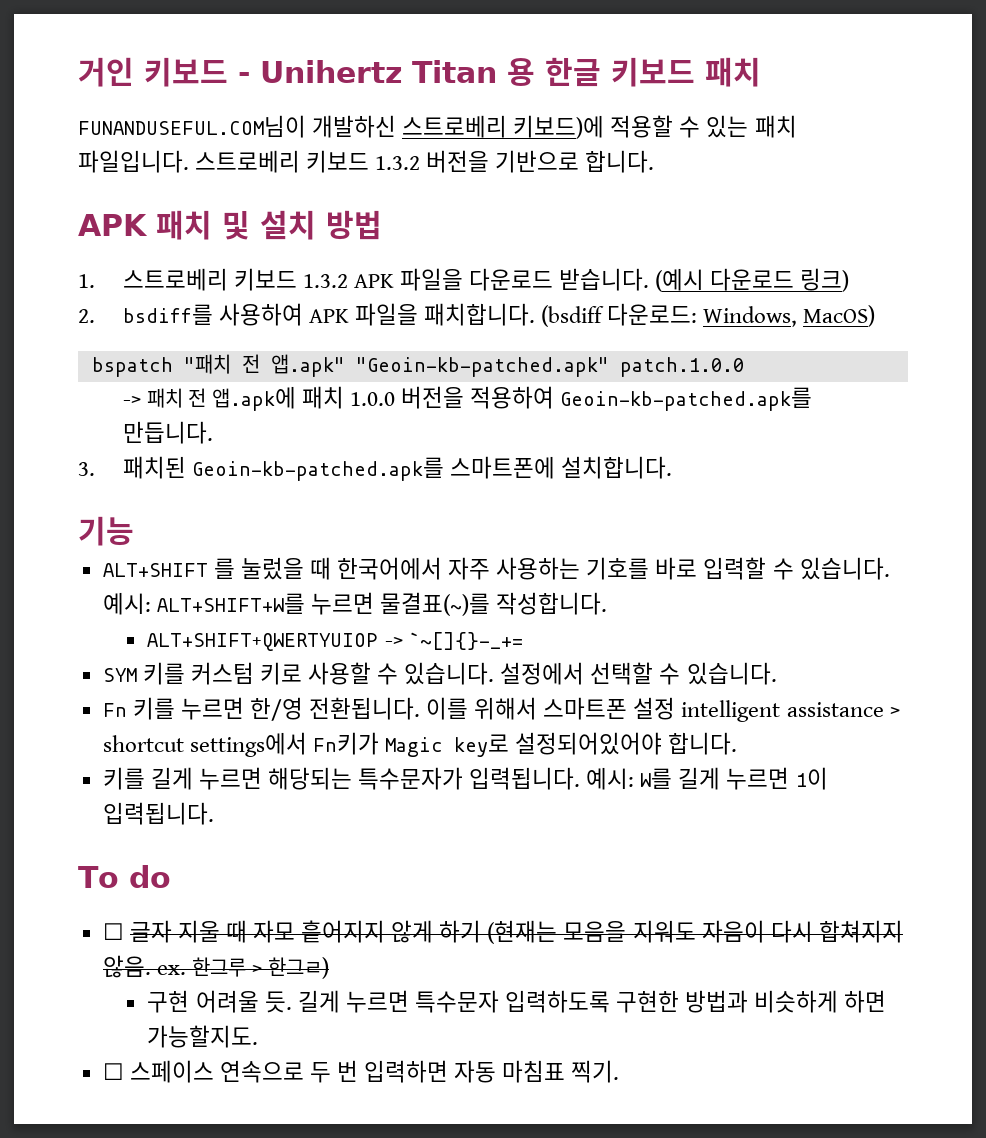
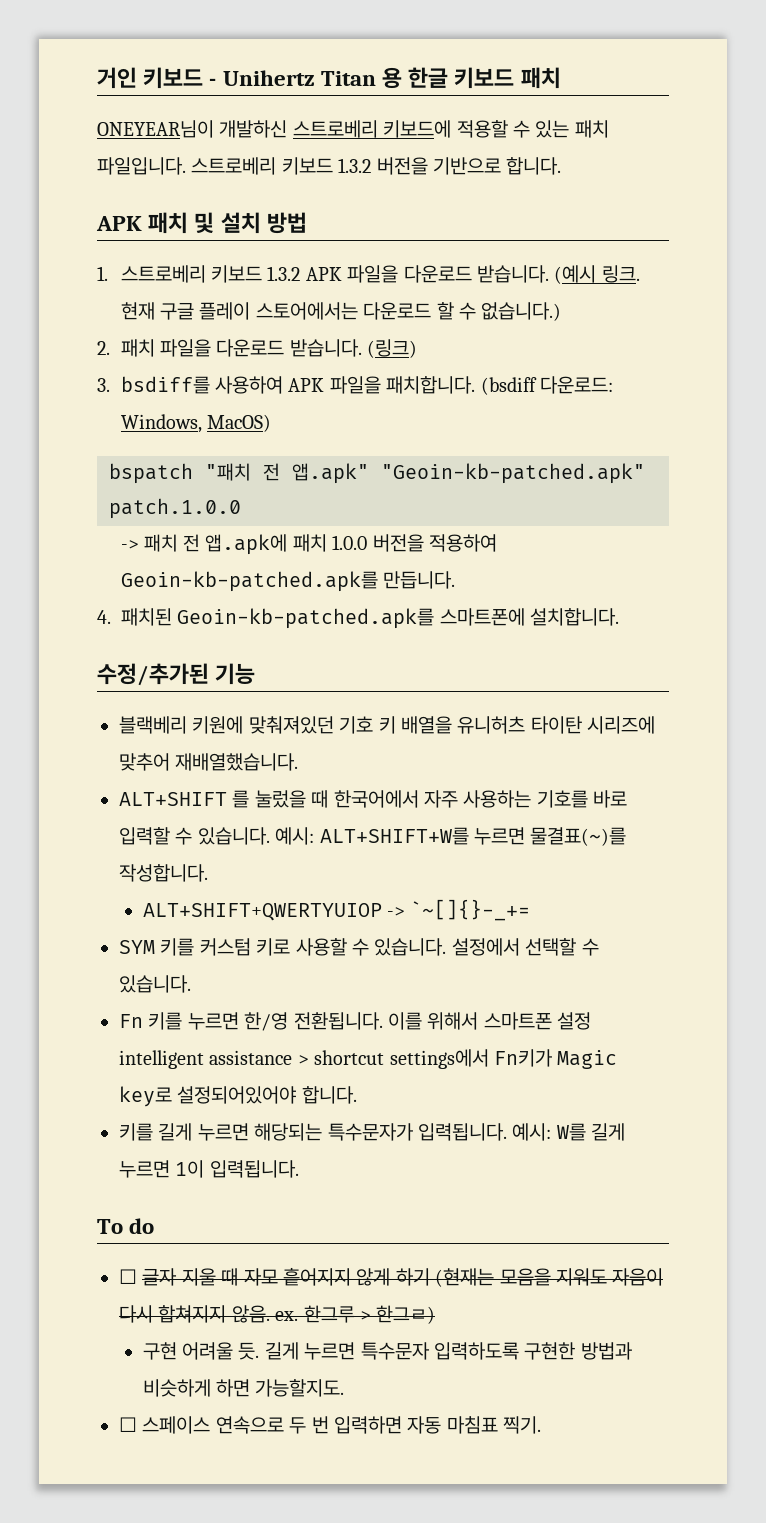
- FUNANDUSEFUL.COM님이 개발하신 스트로베리 키보드)에 적용할 수 있는 패치 파일입니다.
+ ONEYEAR님이 개발하신 스트로베리 키보드에 적용할 수 있는 패치 파일입니다.
- (예시 다운로드 링크)
- 2. bsdiff를 사용하여 APK 파일을 패치합니다.
+ (예시 링크. 현재 구글 플레이 스토어에서는 다운로드 할 수 없습니다.)
+ 2. 패치 파일을 다운로드 받습니다. (링크)
+ 3. bsdiff를 사용하여 APK 파일을 패치합니다.
- 3. 패치된 Geoin-kb-patched.apk를 스마트폰에 설치합니다.
+ 4. 패치된 Geoin-kb-patched.apk를 스마트폰에 설치합니다.
- 기능
+ 수정/추가된 기능
+ 블랙베리 키원에 맞춰져있던 기호 키 배열을 유니허츠 타이탄 시리즈에 맞추어 재배열했습니다.

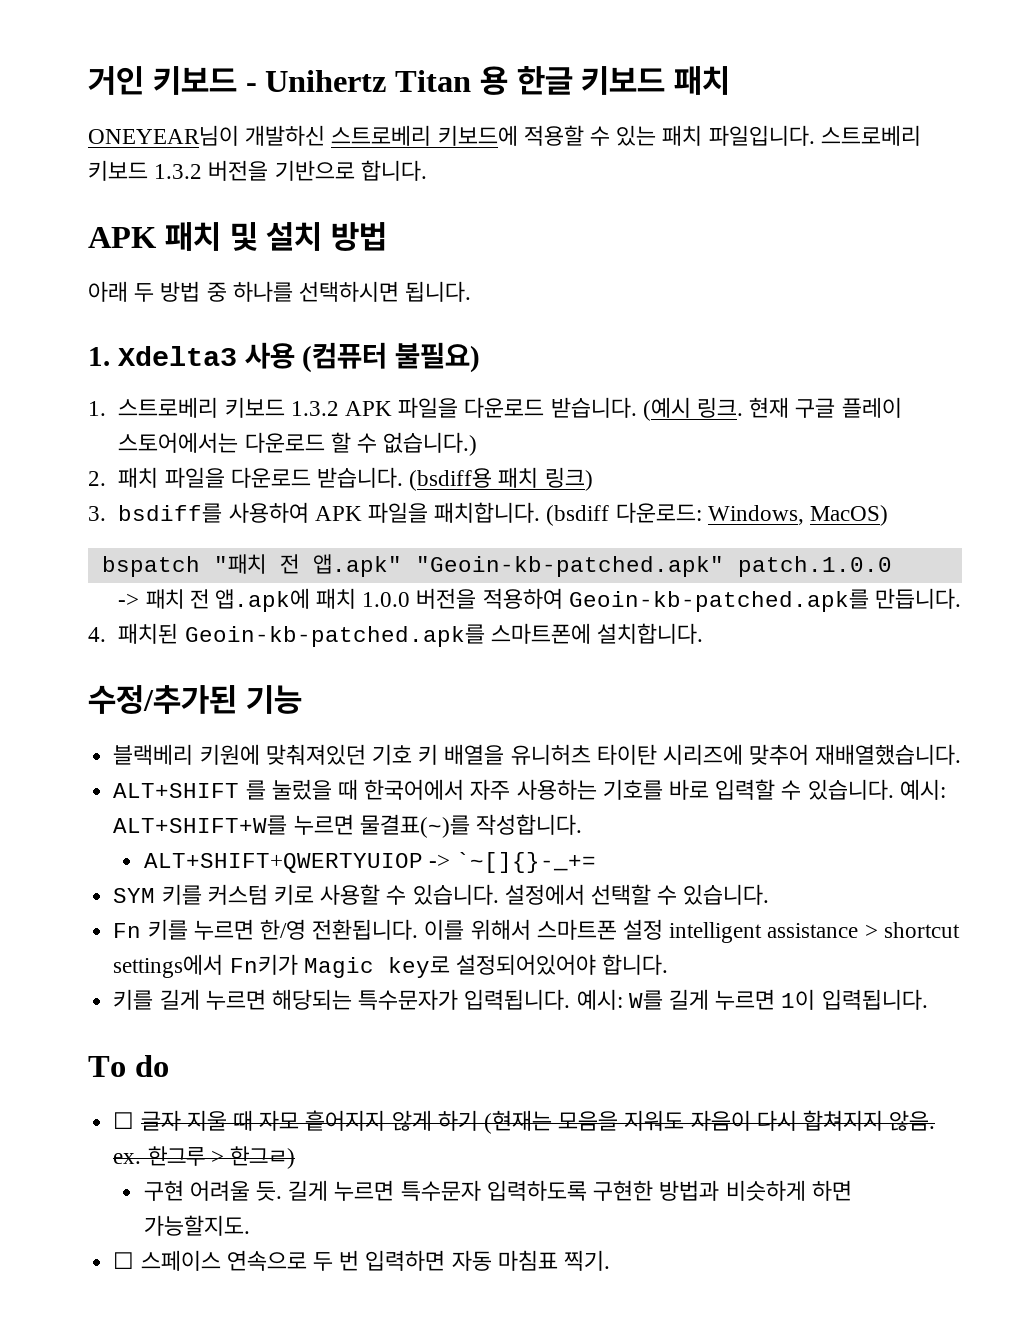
+ 아래 두 방법 중 하나를 선택하시면 됩니다.
+ 1. Xdelta3 사용 (컴퓨터 불필요)
- (링크)
+ (bsdiff용 패치 링크)

